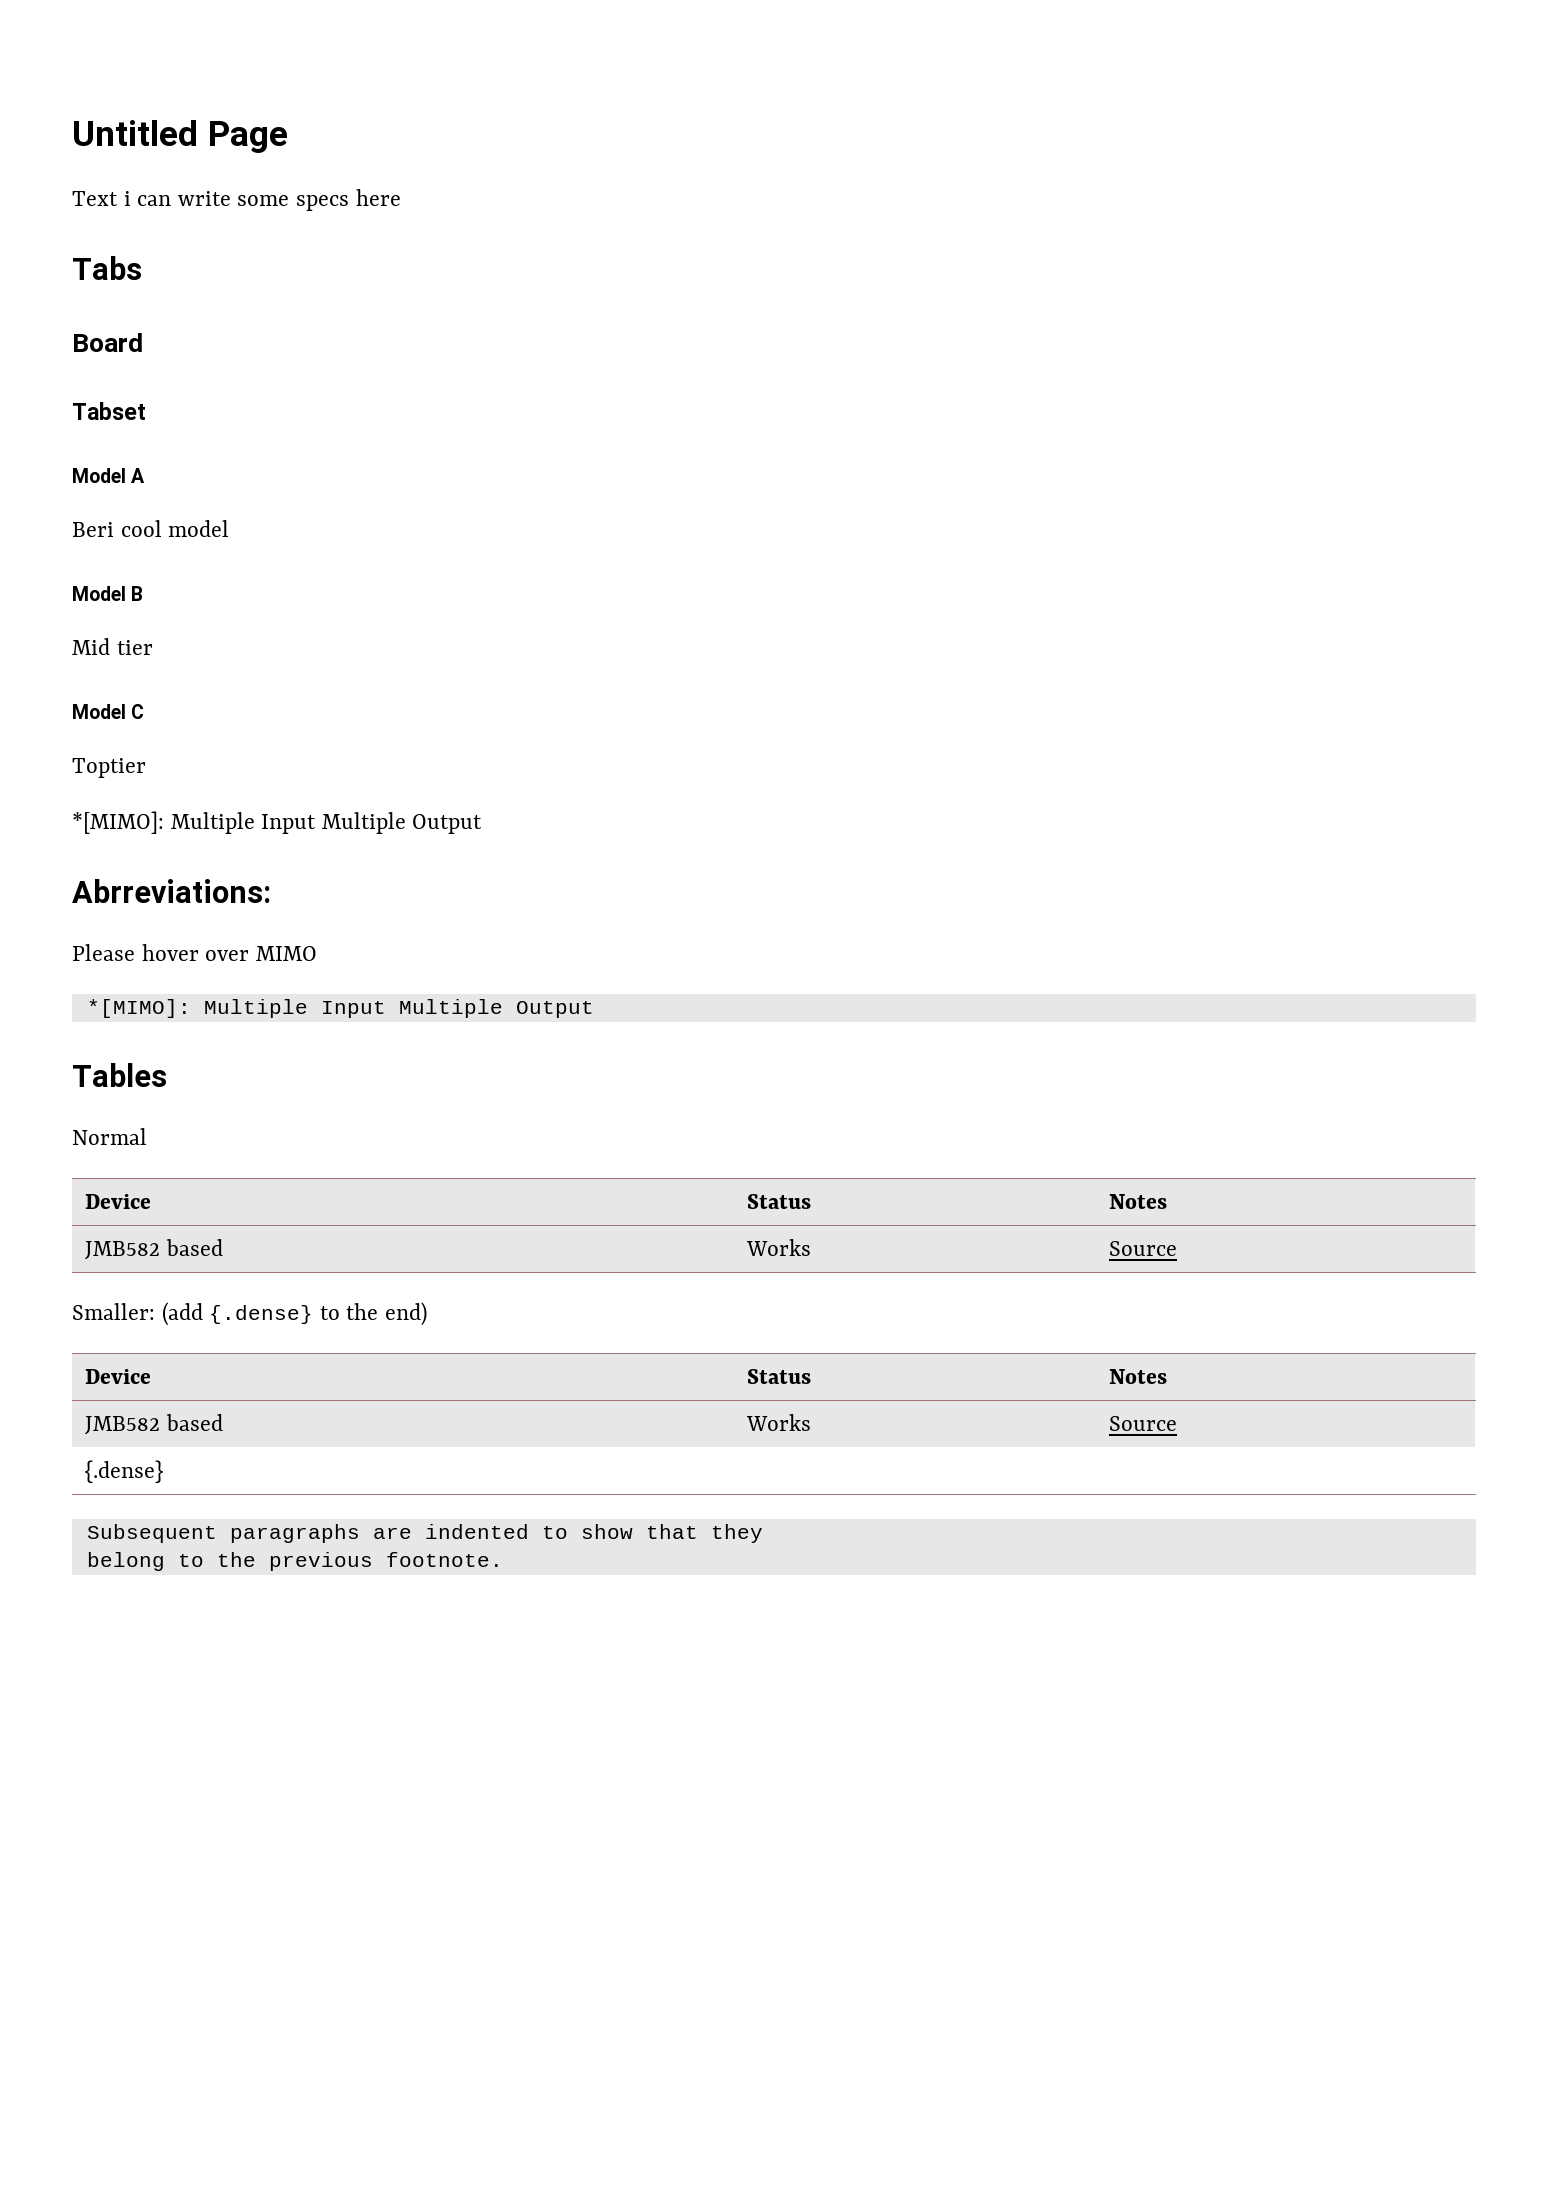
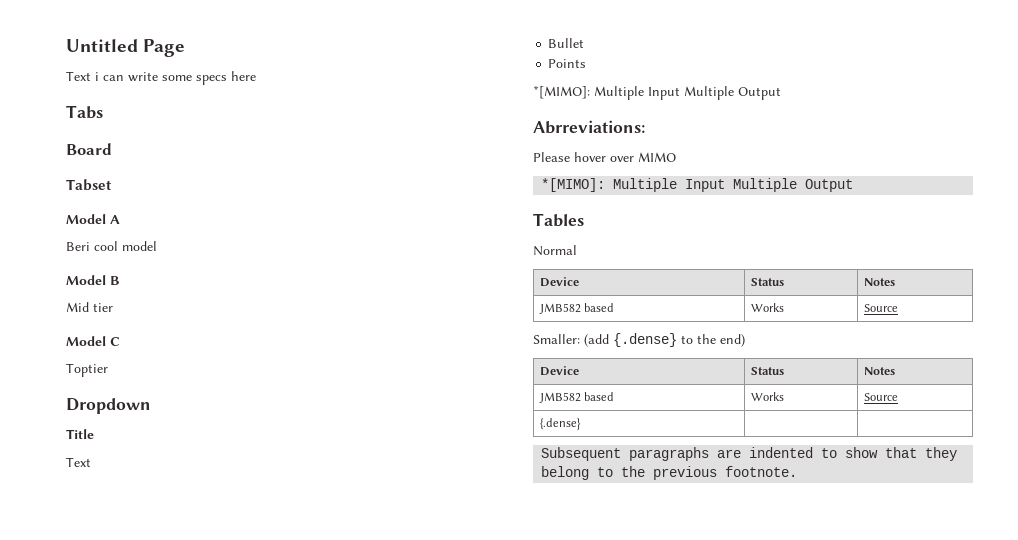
+ Dropdown
+ Title
+ Text
+ Bullet
+ Points

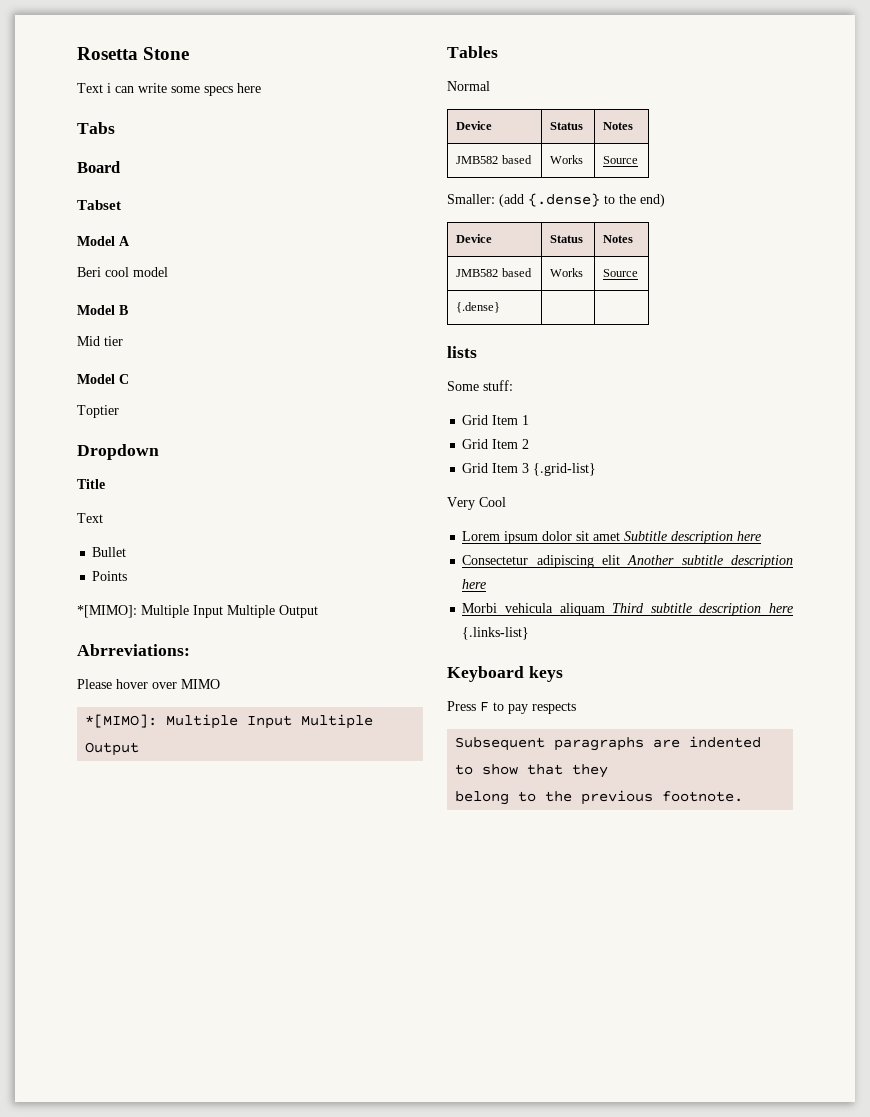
- Untitled Page
+ Rosetta Stone
+ lists
+ Some stuff:
+ Grid Item 1
+ Grid Item 2
+ Grid Item 3 {.grid-list}
+ Very Cool
+ Lorem ipsum dolor sit amet Subtitle description here
+ Consectetur adipiscing elit Another subtitle description here
+ Morbi vehicula aliquam Third subtitle description here {.links-list}
+ Keyboard keys
+ Press F to pay respects

